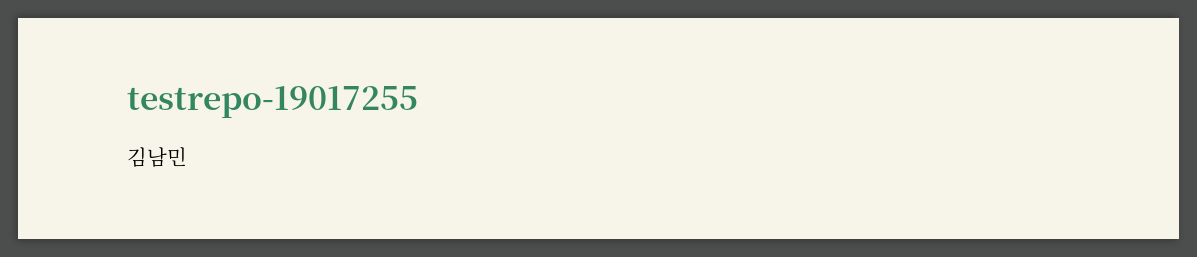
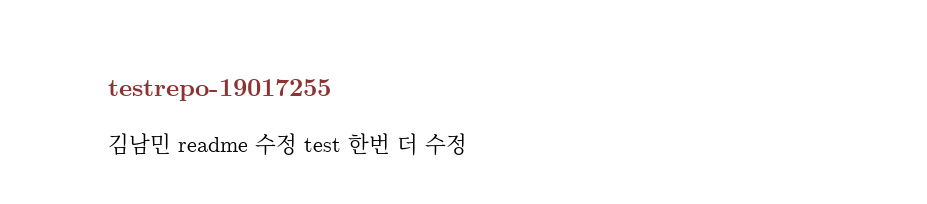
- 김남민
+ 김남민 readme 수정 test 한번 더 수정

